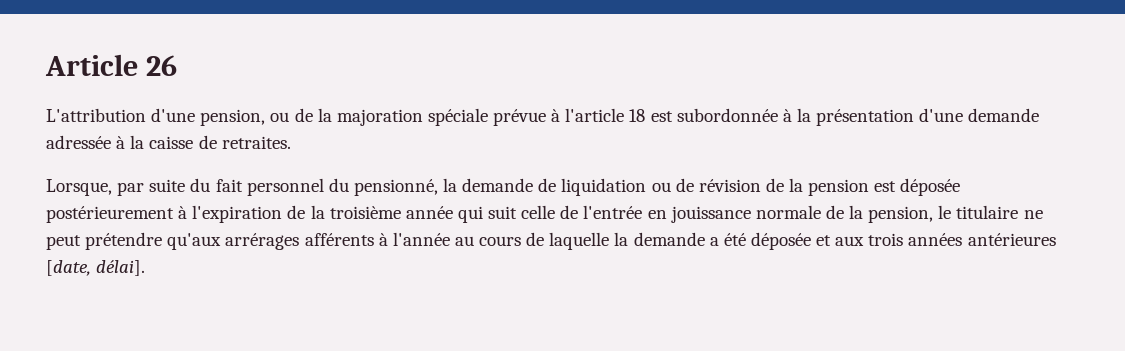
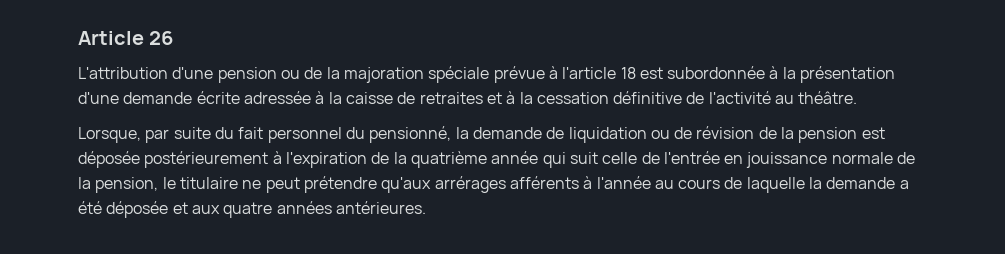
- L'attribution d'une pension, ou de la majoration spéciale prévue à l'article 18 est subordonnée à la présentation d'une demande adressée à la caisse de retraites.
+ L'attribution d'une pension ou de la majoration spéciale prévue à l'article 18 est subordonnée à la présentation d'une demande écrite adressée à la caisse de retraites et à la cessation définitive de l'activité au théâtre.
- Lorsque, par suite du fait personnel du pensionné, la demande de liquidation ou de révision de la pension est déposée postérieurement à l'expiration de la troisième année qui suit celle de l'entrée en jouissance normale de la pension, le titulaire ne peut prétendre qu'aux arrérages afférents à l'année au cours de laquelle la demande a été déposée et aux trois années antérieures [date, délai].
+ Lorsque, par suite du fait personnel du pensionné, la demande de liquidation ou de révision de la pension est déposée postérieurement à l'expiration de la quatrième année qui suit celle de l'entrée en jouissance normale de la pension, le titulaire ne peut prétendre qu'aux arrérages afférents à l'année au cours de laquelle la demande a été déposée et aux quatre années antérieures.

